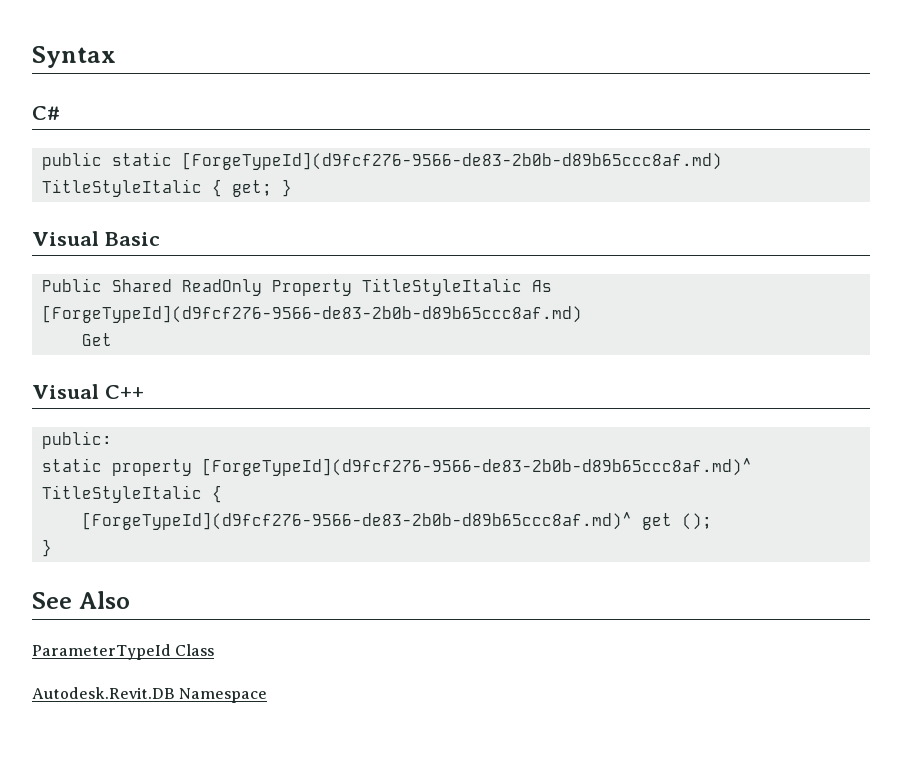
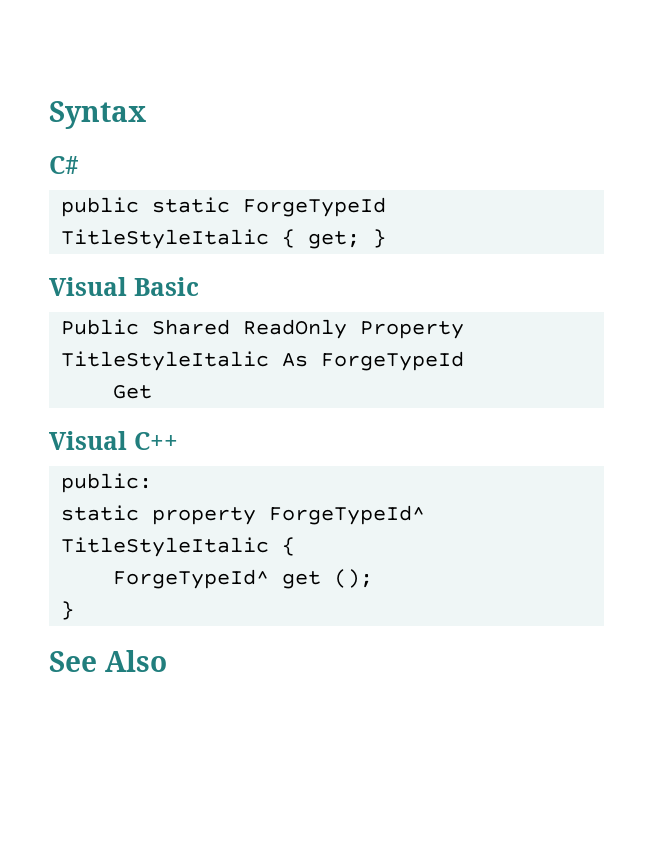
- public static [ForgeTypeId](d9fcf276-9566-de83-2b0b-d89b65ccc8af.md) TitleStyleItalic { get; }
+ public static ForgeTypeId TitleStyleItalic { get; }
- Public Shared ReadOnly Property TitleStyleItalic As [ForgeTypeId](d9fcf276-9566-de83-2b0b-d89b65ccc8af.md)
+ Public Shared ReadOnly Property TitleStyleItalic As ForgeTypeId
- static property [ForgeTypeId](d9fcf276-9566-de83-2b0b-d89b65ccc8af.md)^ TitleStyleItalic {
+ static property ForgeTypeId^ TitleStyleItalic {
- [ForgeTypeId](d9fcf276-9566-de83-2b0b-d89b65ccc8af.md)^ get ();
+ ForgeTypeId^ get ();
- ParameterTypeId Class
- Autodesk.Revit.DB Namespace

